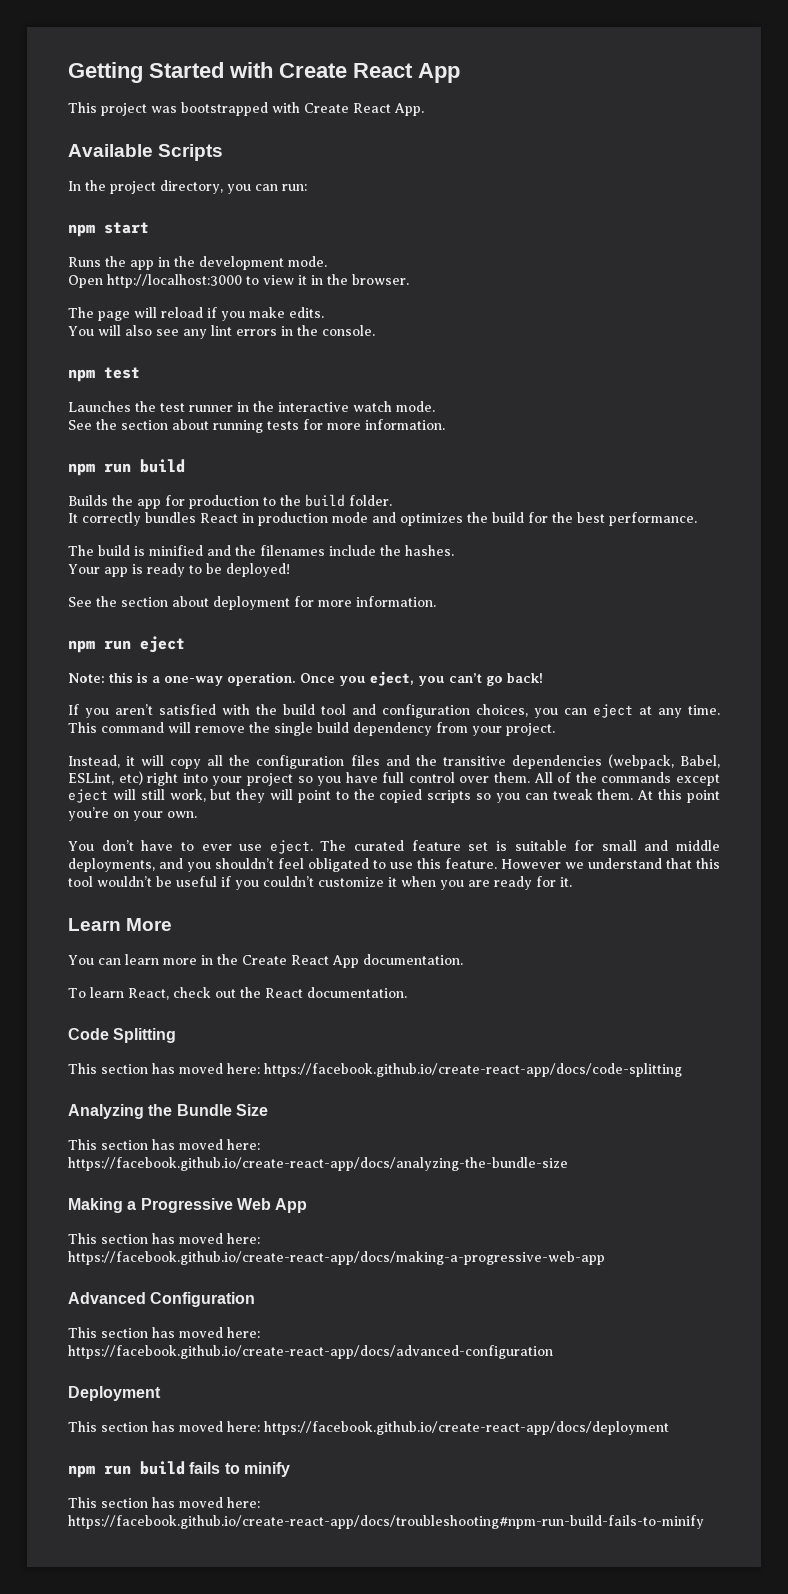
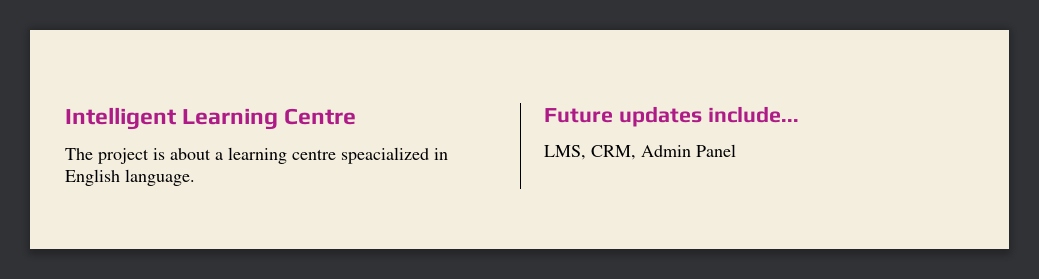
- Getting Started with Create React App
- This project was bootstrapped with Create React App.
- Available Scripts
- In the project directory, you can run:
- npm start
- Runs the app in the development mode.
- Open http://localhost:3000 to view it in the browser.
- The page will reload if you make edits.
- You will also see any lint errors in the console.
- npm test
- Launches the test runner in the interactive watch mode.
- See the section about running tests for more information.
- npm run build
- Builds the app for production to the build folder.
- It correctly bundles React in production mode and optimizes the build for the best performance.
- The build is minified and the filenames include the hashes.
- Your app is ready to be deployed!
- See the section about deployment for more information.
- npm run eject
- Note: this is a one-way operation. Once you eject, you can’t go back!
- If you aren’t satisfied with the build tool and configuration choices, you can eject at any time. This command will remove the single build dependency from your project.
- Instead, it will copy all the configuration files and the transitive dependencies (webpack, Babel, ESLint, etc) right into your project so you have full control over them. All of the commands except eject will still work, but they will point to the copied scripts so you can tweak them. At this point you’re on your own.
- You don’t have to ever use eject. The curated feature set is suitable for small and middle deployments, and you shouldn’t feel obligated to use this feature. However we understand that this tool wouldn’t be useful if you couldn’t customize it when you are ready for it.
- Learn More
- You can learn more in the Create React App documentation.
- To learn React, check out the React documentation.
- Code Splitting
- This section has moved here: https://facebook.github.io/create-react-app/docs/code-splitting
- Analyzing the Bundle Size
- This section has moved here: https://facebook.github.io/create-react-app/docs/analyzing-the-bundle-size
- Making a Progressive Web App
- This section has moved here: https://facebook.github.io/create-react-app/docs/making-a-progressive-web-app
- Advanced Configuration
- This section has moved here: https://facebook.github.io/create-react-app/docs/advanced-configuration
- Deployment
- This section has moved here: https://facebook.github.io/create-react-app/docs/deployment
- npm run build fails to minify
- This section has moved here: https://facebook.github.io/create-react-app/docs/troubleshooting#npm-run-build-fails-to-minify
+ Intelligent Learning Centre
+ The project is about a learning centre speacialized in English language.
+ Future updates include...
+ LMS, CRM, Admin Panel

